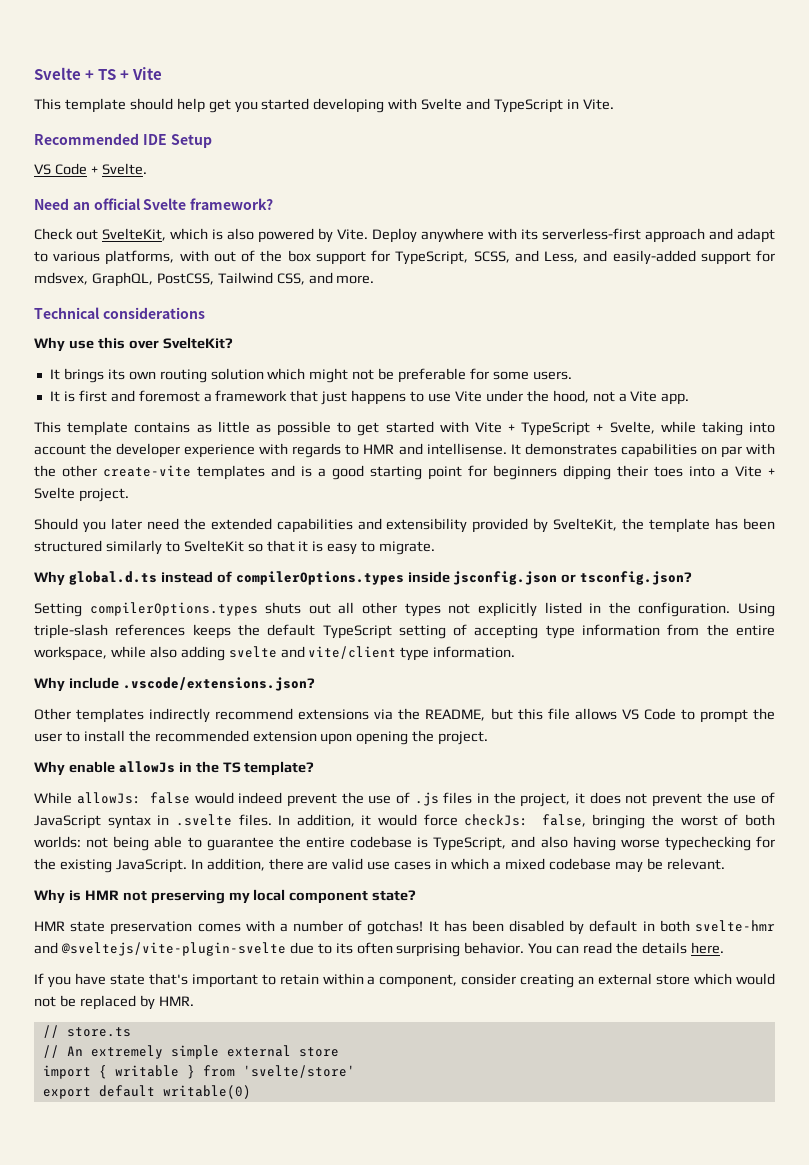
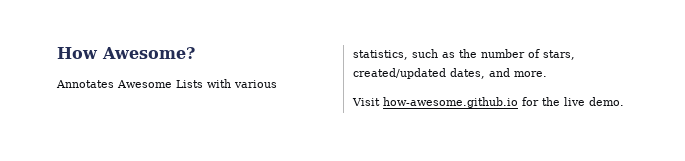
- Svelte + TS + Vite
- This template should help get you started developing with Svelte and TypeScript in Vite.
- Recommended IDE Setup
- VS Code + Svelte.
- Need an official Svelte framework?
- Check out SvelteKit, which is also powered by Vite. Deploy anywhere with its serverless-first approach and adapt to various platforms, with out of the box support for TypeScript, SCSS, and Less, and easily-added support for mdsvex, GraphQL, PostCSS, Tailwind CSS, and more.
- Technical considerations
- Why use this over SvelteKit?
- It brings its own routing solution which might not be preferable for some users.
- It is first and foremost a framework that just happens to use Vite under the hood, not a Vite app.
- This template contains as little as possible to get started with Vite + TypeScript + Svelte, while taking into account the developer experience with regards to HMR and intellisense. It demonstrates capabilities on par with the other create-vite templates and is a good starting point for beginners dipping their toes into a Vite + Svelte project.
- Should you later need the extended capabilities and extensibility provided by SvelteKit, the template has been structured similarly to SvelteKit so that it is easy to migrate.
- Why global.d.ts instead of compilerOptions.types inside jsconfig.json or tsconfig.json?
- Setting compilerOptions.types shuts out all other types not explicitly listed in the configuration. Using triple-slash references keeps the default TypeScript setting of accepting type information from the entire workspace, while also adding svelte and vite/client type information.
- Why include .vscode/extensions.json?
- Other templates indirectly recommend extensions via the README, but this file allows VS Code to prompt the user to install the recommended extension upon opening the project.
- Why enable allowJs in the TS template?
- While allowJs: false would indeed prevent the use of .js files in the project, it does not prevent the use of JavaScript syntax in .svelte files. In addition, it would force checkJs: false, bringing the worst of both worlds: not being able to guarantee the entire codebase is TypeScript, and also having worse typechecking for the existing JavaScript. In addition, there are valid use cases in which a mixed codebase may be relevant.
- Why is HMR not preserving my local component state?
- HMR state preservation comes with a number of gotchas! It has been disabled by default in both svelte-hmr and @sveltejs/vite-plugin-svelte due to its often surprising behavior. You can read the details here.
- If you have state that's important to retain within a component, consider creating an external store which would not be replaced by HMR.
- // store.ts
- // An extremely simple external store
- import { writable } from 'svelte/store'
- export default writable(0)
+ How Awesome?
+ Annotates Awesome Lists with various statistics, such as the number of stars, created/updated dates, and more.
+ Visit how-awesome.github.io for the live demo.

